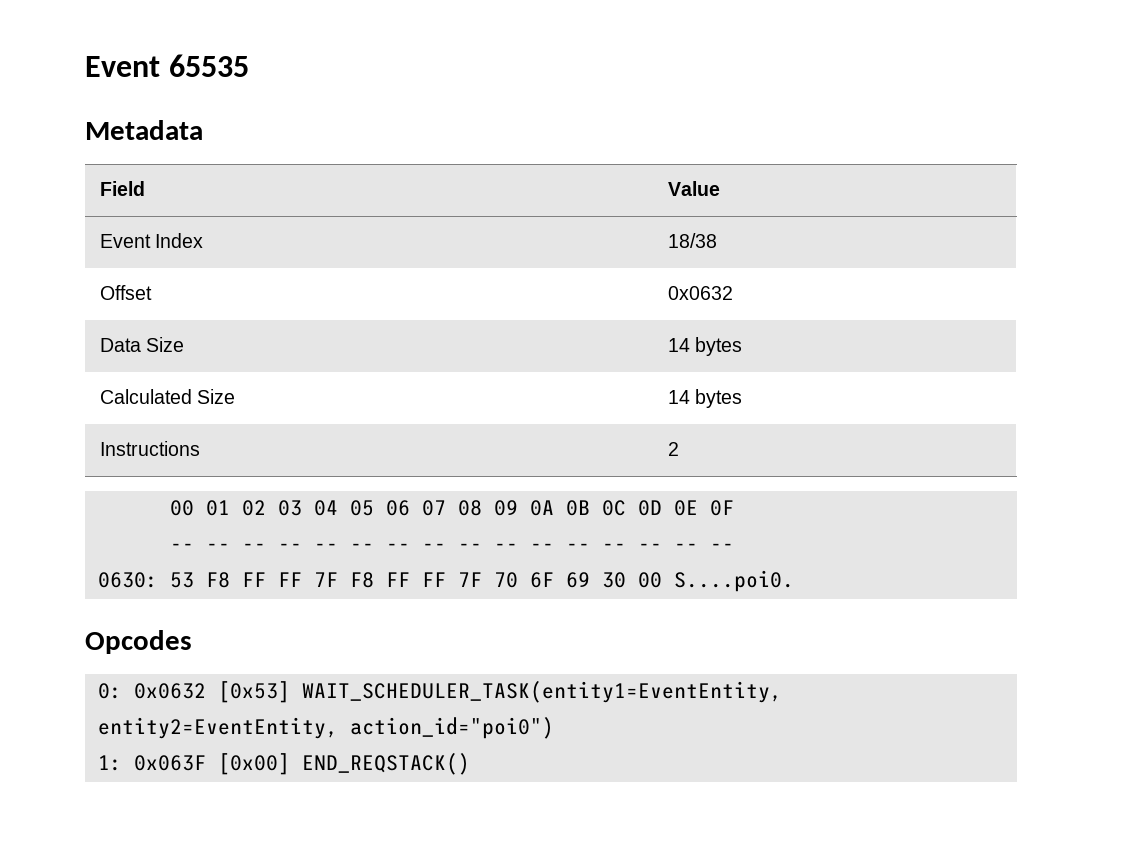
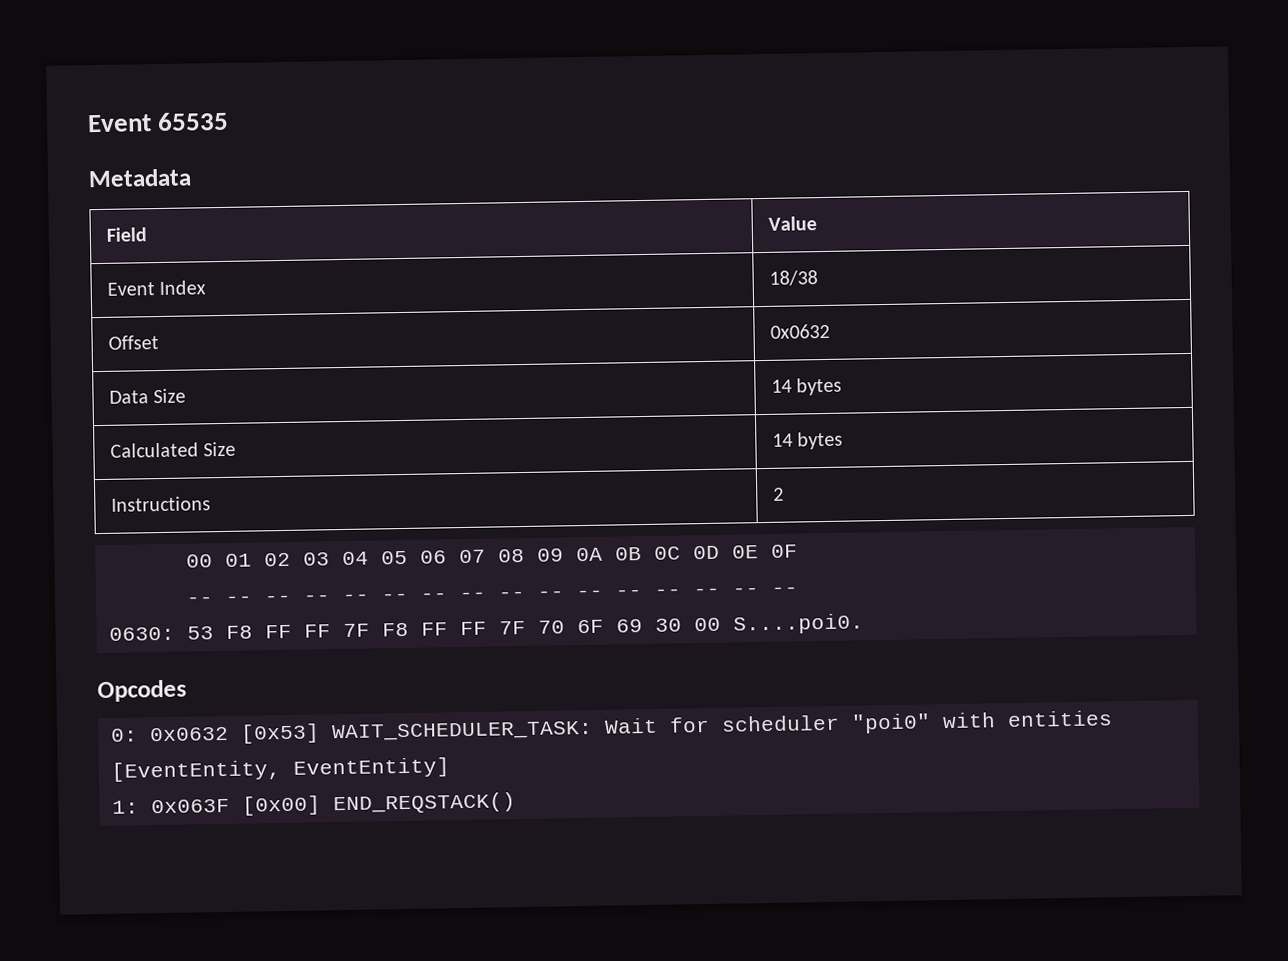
- 0: 0x0632 [0x53] WAIT_SCHEDULER_TASK(entity1=EventEntity, entity2=EventEntity, action_id="poi0")
+ 0: 0x0632 [0x53] WAIT_SCHEDULER_TASK: Wait for scheduler "poi0" with entities [EventEntity, EventEntity]

